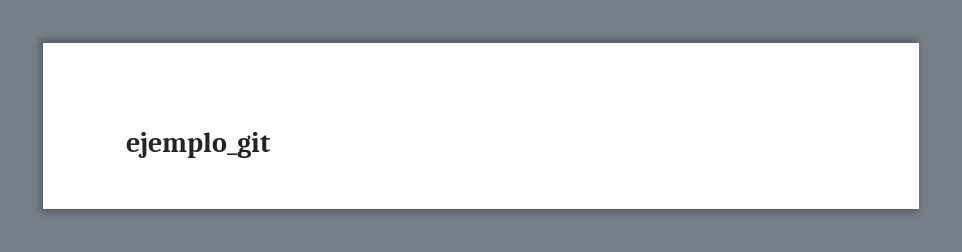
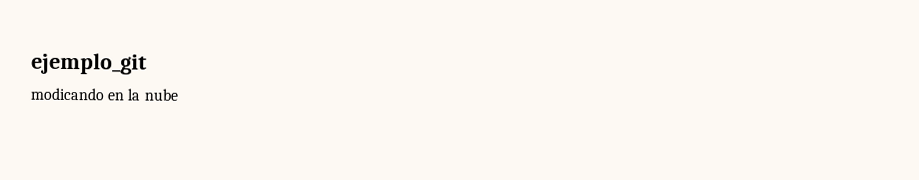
+ modicando en la nube

